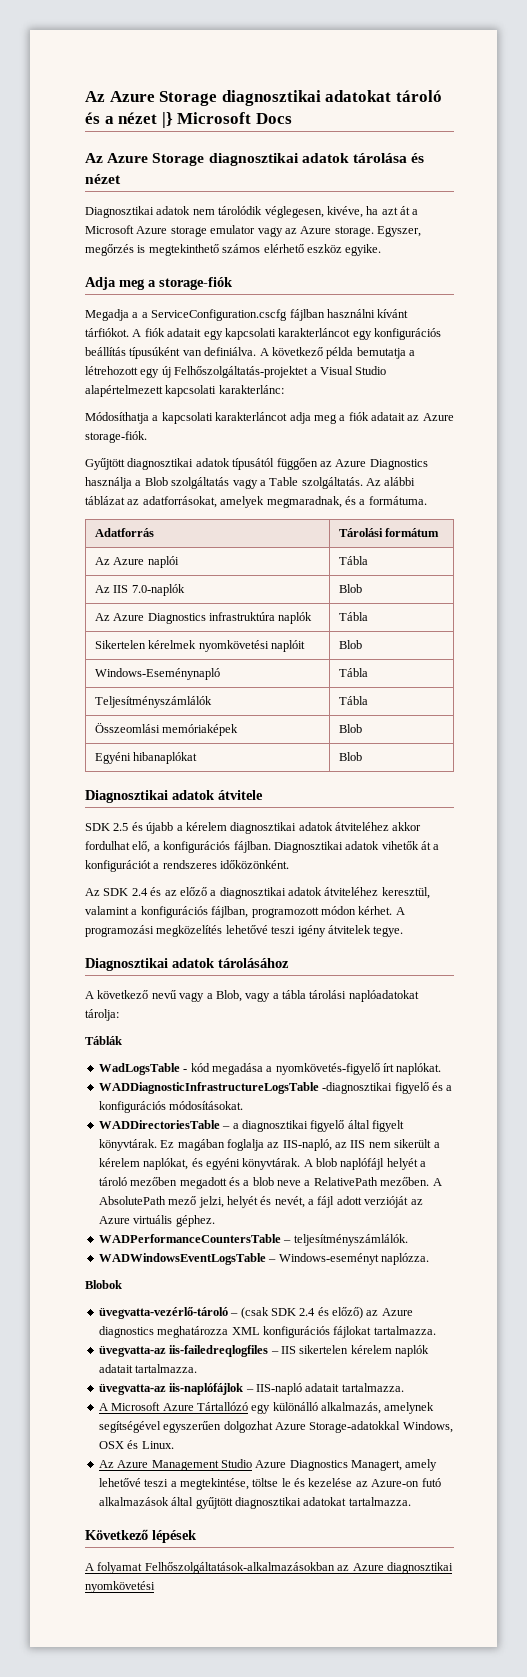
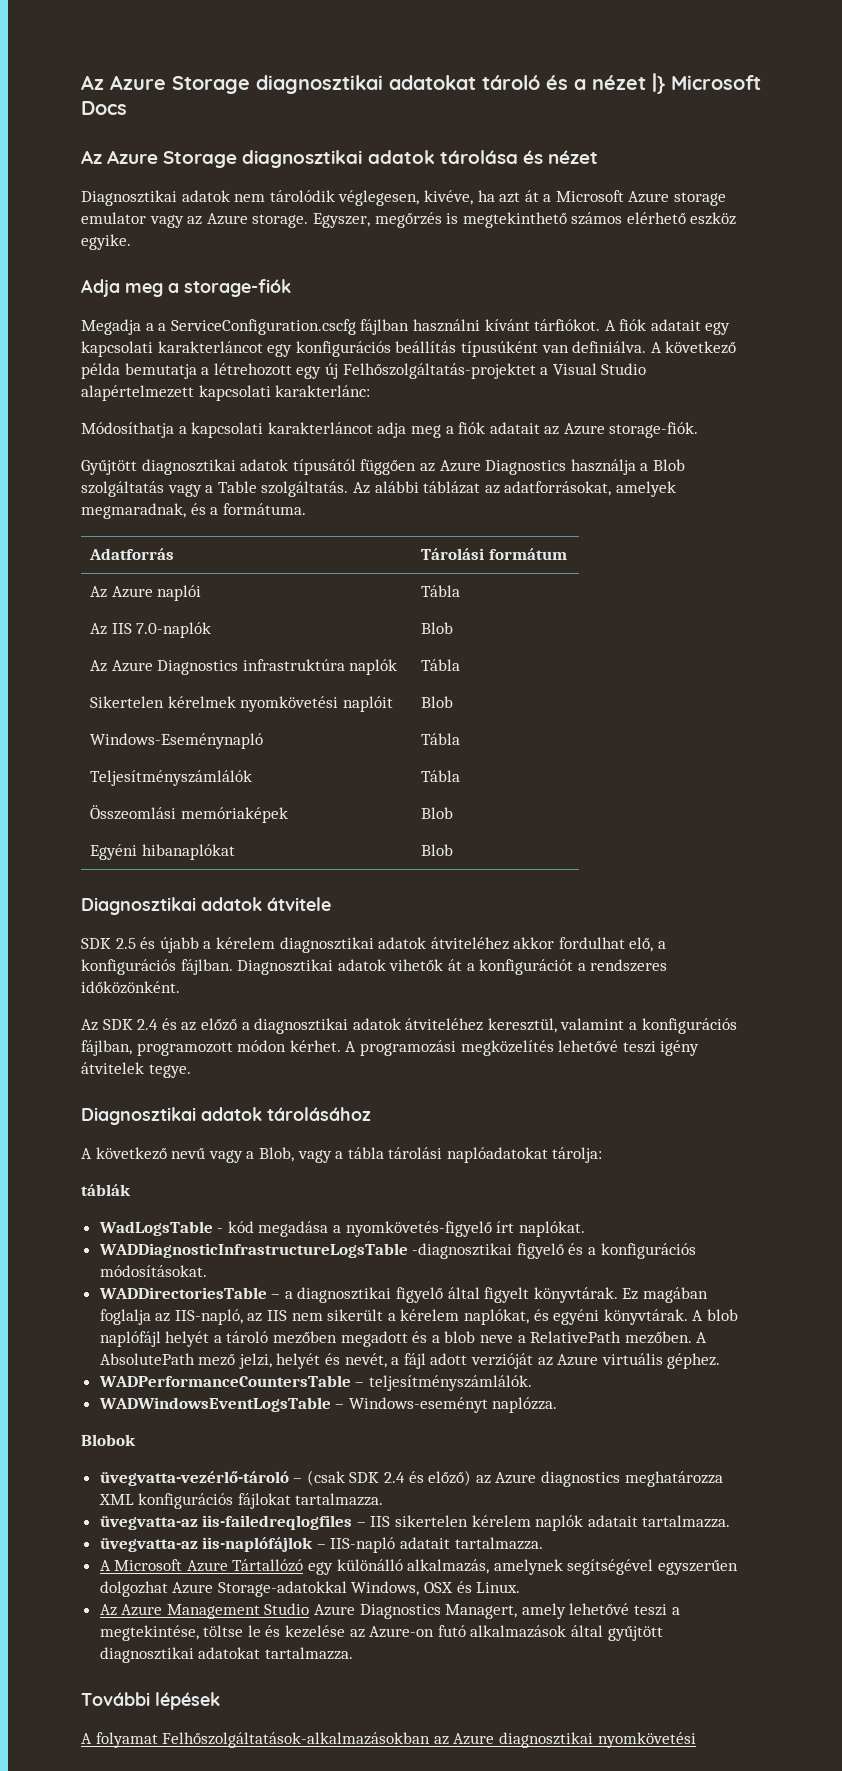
- Táblák
+ táblák
- Következő lépések
+ További lépések

